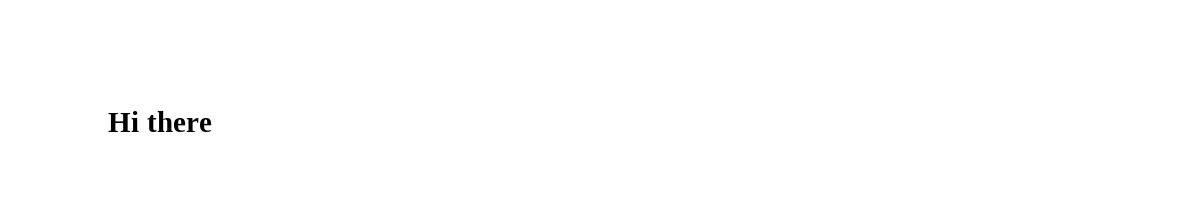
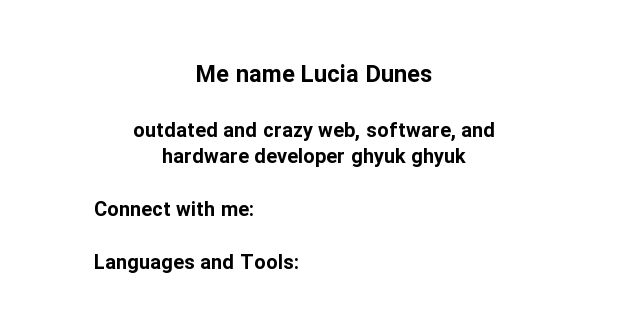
- Hi there
+ Me name Lucia Dunes
+ outdated and crazy web, software, and hardware developer ghyuk ghyuk
+ Connect with me:
+ Languages and Tools:

